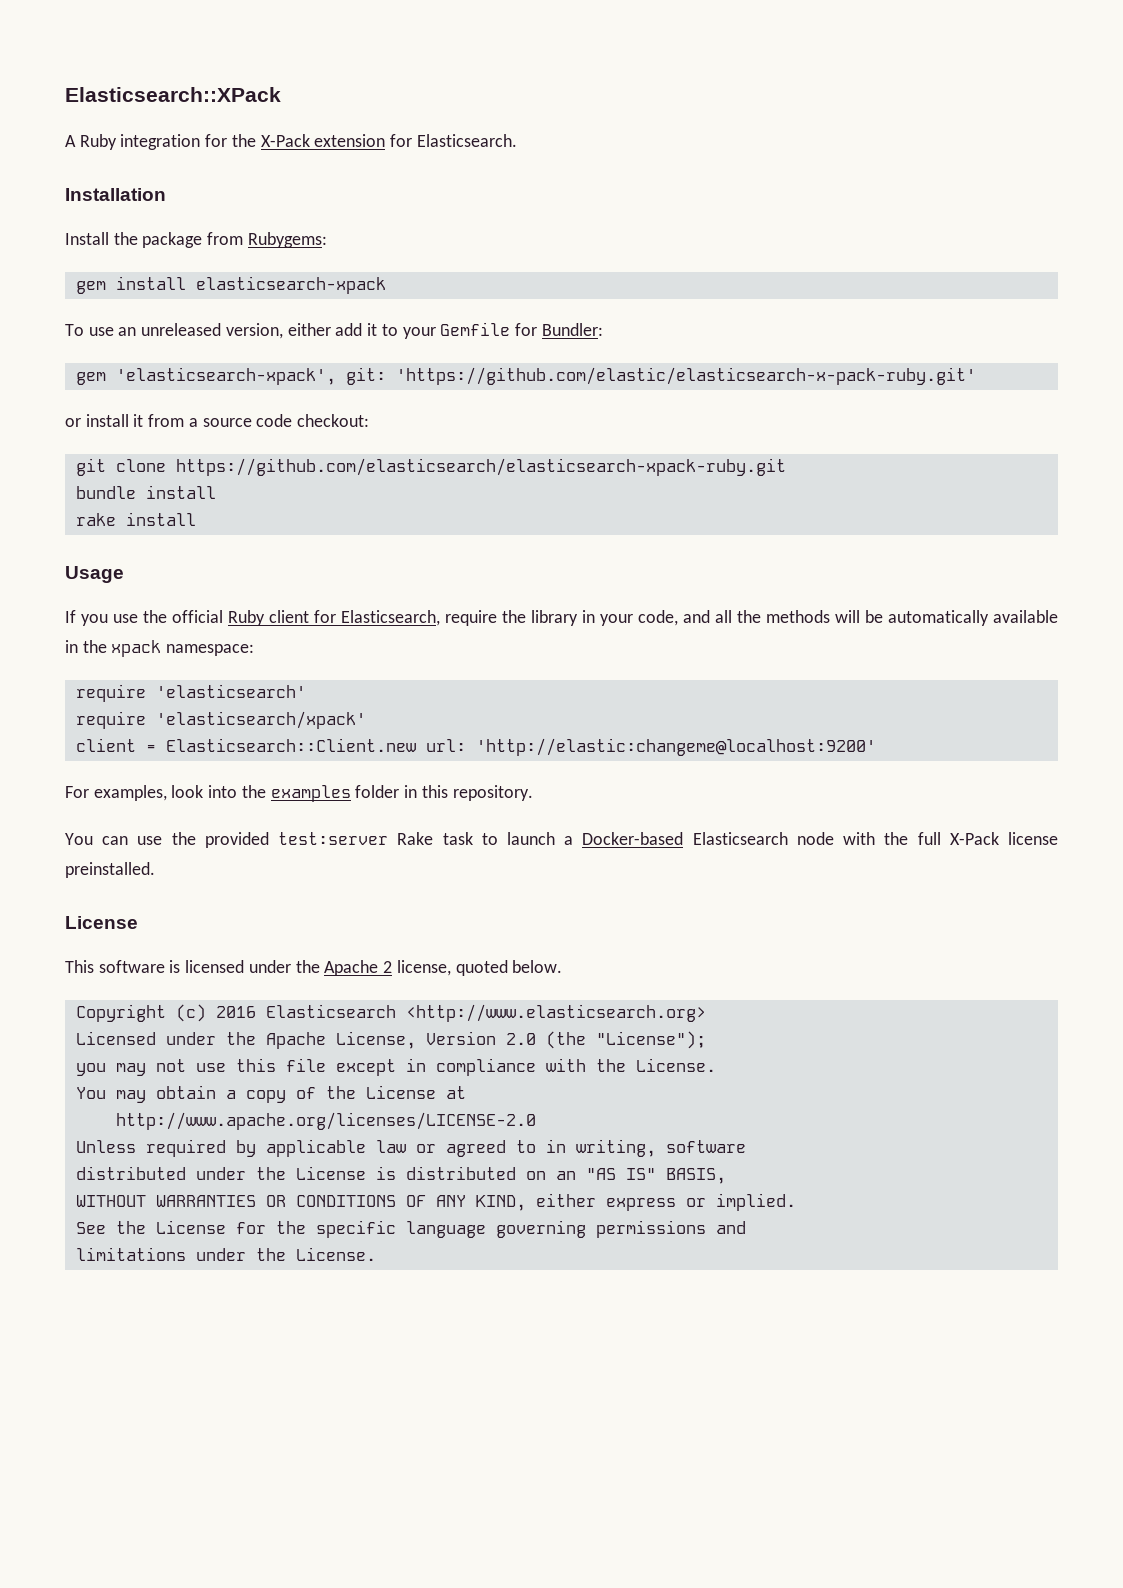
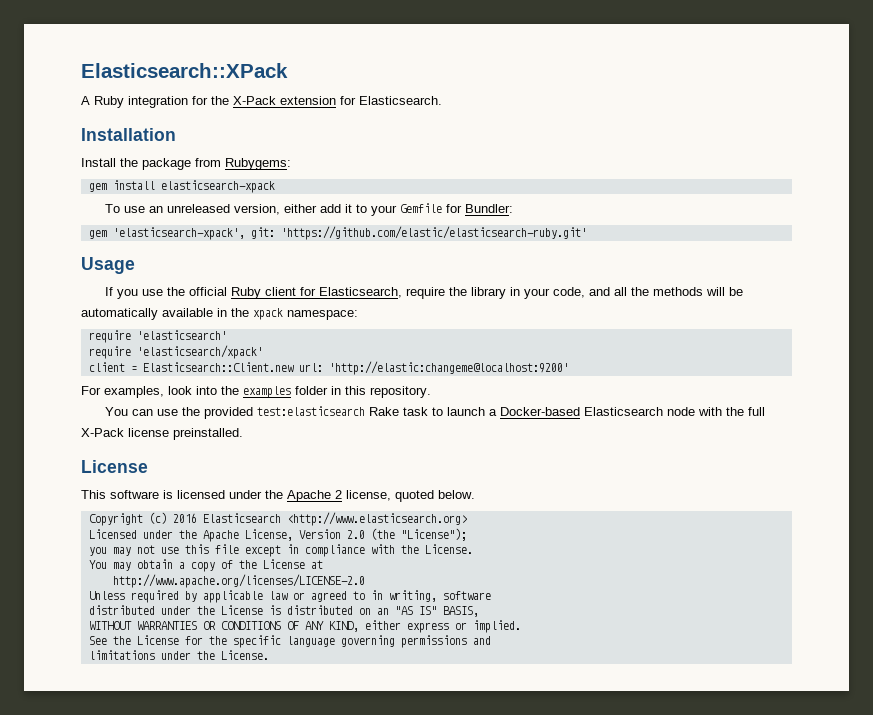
- gem 'elasticsearch-xpack', git: 'https://github.com/elastic/elasticsearch-x-pack-ruby.git'
- or install it from a source code checkout:
- git clone https://github.com/elasticsearch/elasticsearch-xpack-ruby.git
- bundle install
- rake install
+ gem 'elasticsearch-xpack', git: 'https://github.com/elastic/elasticsearch-ruby.git'
- You can use the provided test:server Rake task to launch a Docker-based Elasticsearch node with the full X-Pack license preinstalled.
+ You can use the provided test:elasticsearch Rake task to launch a Docker-based Elasticsearch node with the full X-Pack license preinstalled.

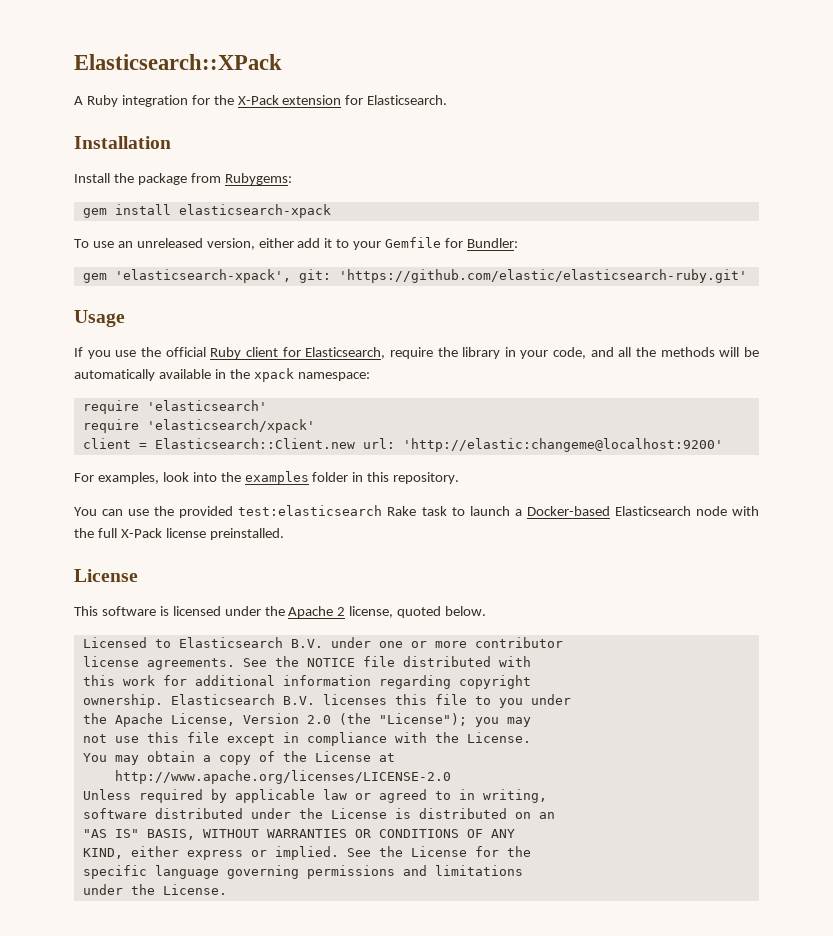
- Copyright (c) 2016 Elasticsearch <http://www.elasticsearch.org>
- Licensed under the Apache License, Version 2.0 (the "License");
- you may not use this file except in compliance with the License.
+ Licensed to Elasticsearch B.V. under one or more contributor
+ license agreements. See the NOTICE file distributed with
+ this work for additional information regarding copyright
+ ownership. Elasticsearch B.V. licenses this file to you under
+ the Apache License, Version 2.0 (the "License"); you may
+ not use this file except in compliance with the License.
- Unless required by applicable law or agreed to in writing, software
- distributed under the License is distributed on an "AS IS" BASIS,
- WITHOUT WARRANTIES OR CONDITIONS OF ANY KIND, either express or implied.
- See the License for the specific language governing permissions and
- limitations under the License.
+ Unless required by applicable law or agreed to in writing,
+ software distributed under the License is distributed on an
+ "AS IS" BASIS, WITHOUT WARRANTIES OR CONDITIONS OF ANY
+ KIND, either express or implied. See the License for the
+ specific language governing permissions and limitations
+ under the License.

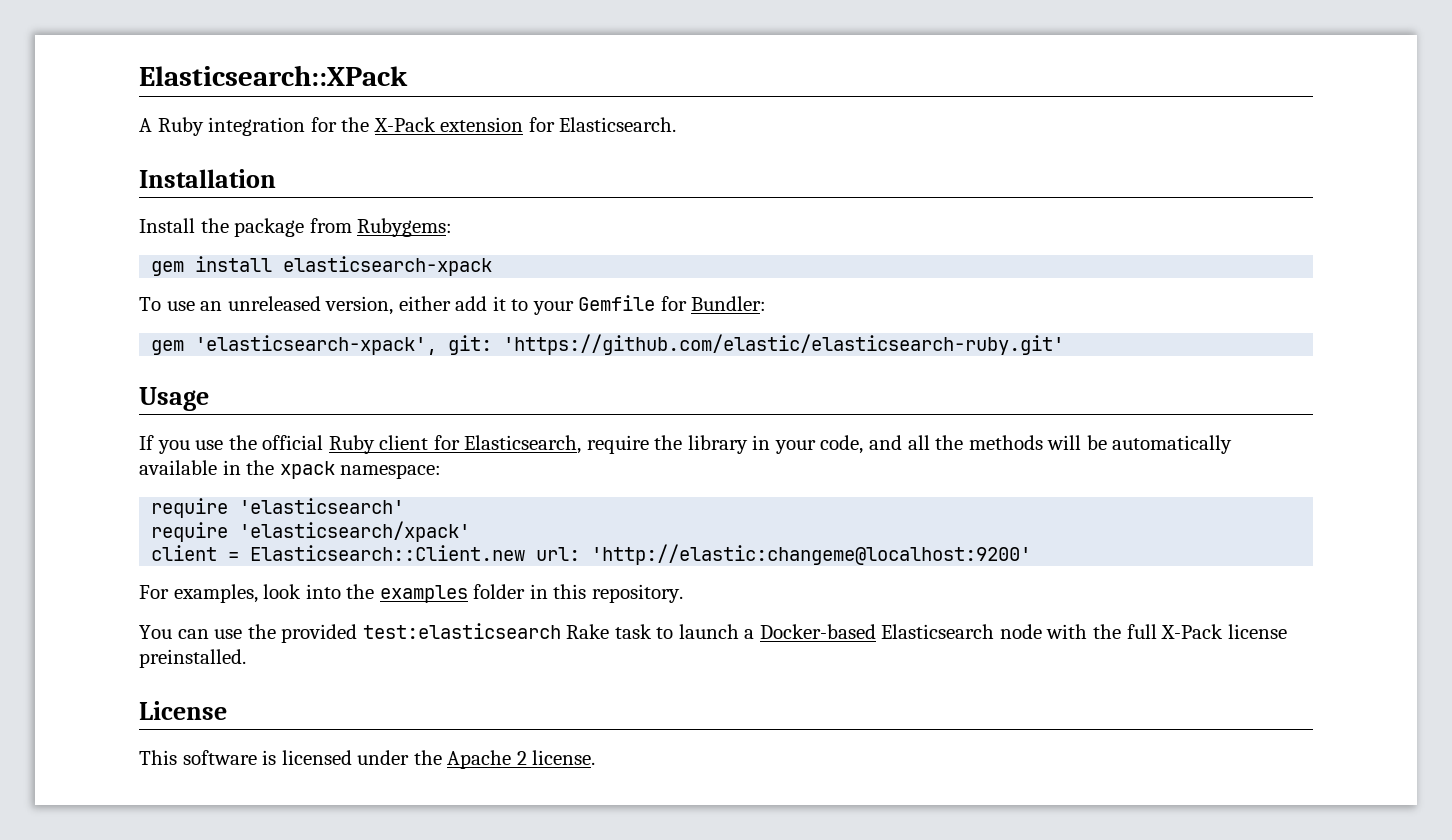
- This software is licensed under the Apache 2 license, quoted below.
- Licensed to Elasticsearch B.V. under one or more contributor
- license agreements. See the NOTICE file distributed with
- this work for additional information regarding copyright
- ownership. Elasticsearch B.V. licenses this file to you under
- the Apache License, Version 2.0 (the "License"); you may
- not use this file except in compliance with the License.
- You may obtain a copy of the License at
- http://www.apache.org/licenses/LICENSE-2.0
- Unless required by applicable law or agreed to in writing,
- software distributed under the License is distributed on an
- "AS IS" BASIS, WITHOUT WARRANTIES OR CONDITIONS OF ANY
- KIND, either express or implied. See the License for the
- specific language governing permissions and limitations
- under the License.
+ This software is licensed under the Apache 2 license.

